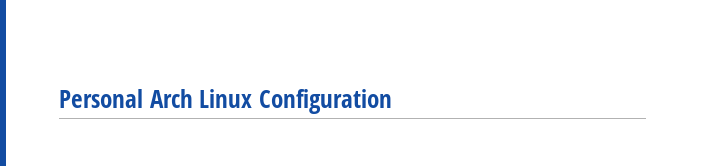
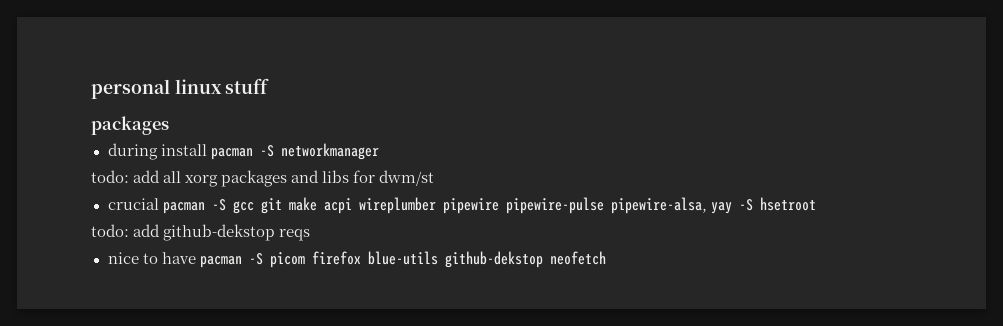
- Personal Arch Linux Configuration
+ personal linux stuff
+ packages
+ during install pacman -S networkmanager
+ todo: add all xorg packages and libs for dwm/st
+ crucial pacman -S gcc git make acpi wireplumber pipewire pipewire-pulse pipewire-alsa, yay -S hsetroot
+ todo: add github-dekstop reqs
+ nice to have pacman -S picom firefox blue-utils github-dekstop neofetch

